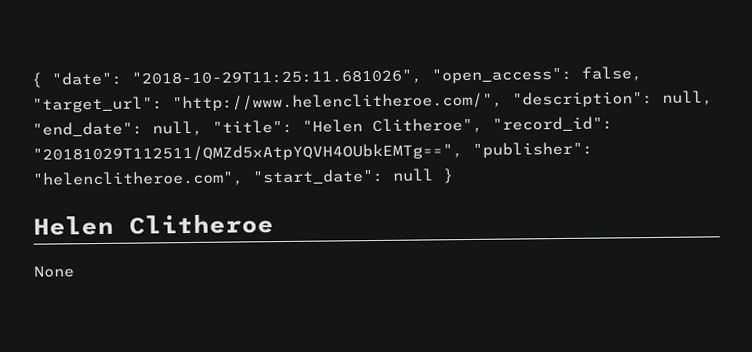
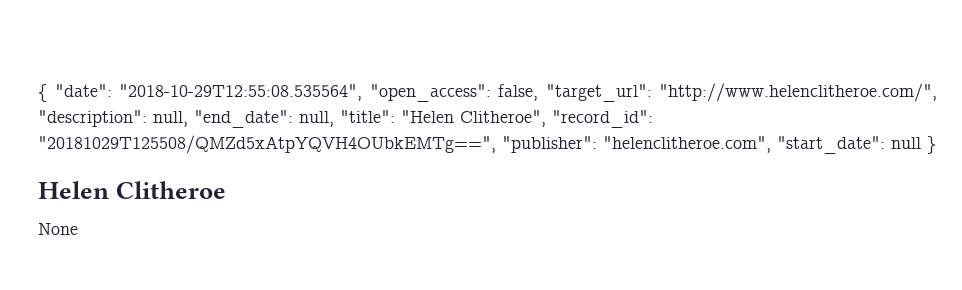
- { "date": "2018-10-29T11:25:11.681026", "open_access": false, "target_url": "http://www.helenclitheroe.com/", "description": null, "end_date": null, "title": "Helen Clitheroe", "record_id": "20181029T112511/QMZd5xAtpYQVH4OUbkEMTg==", "publisher": "helenclitheroe.com", "start_date": null }
+ { "date": "2018-10-29T12:55:08.535564", "open_access": false, "target_url": "http://www.helenclitheroe.com/", "description": null, "end_date": null, "title": "Helen Clitheroe", "record_id": "20181029T125508/QMZd5xAtpYQVH4OUbkEMTg==", "publisher": "helenclitheroe.com", "start_date": null }

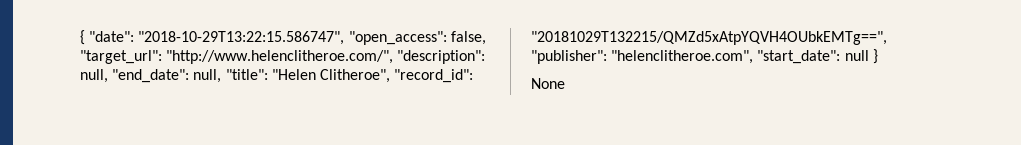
- { "date": "2018-10-29T12:55:08.535564", "open_access": false, "target_url": "http://www.helenclitheroe.com/", "description": null, "end_date": null, "title": "Helen Clitheroe", "record_id": "20181029T125508/QMZd5xAtpYQVH4OUbkEMTg==", "publisher": "helenclitheroe.com", "start_date": null }
+ { "date": "2018-10-29T13:22:15.586747", "open_access": false, "target_url": "http://www.helenclitheroe.com/", "description": null, "end_date": null, "title": "Helen Clitheroe", "record_id": "20181029T132215/QMZd5xAtpYQVH4OUbkEMTg==", "publisher": "helenclitheroe.com", "start_date": null }
- Helen Clitheroe

